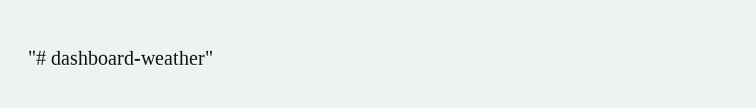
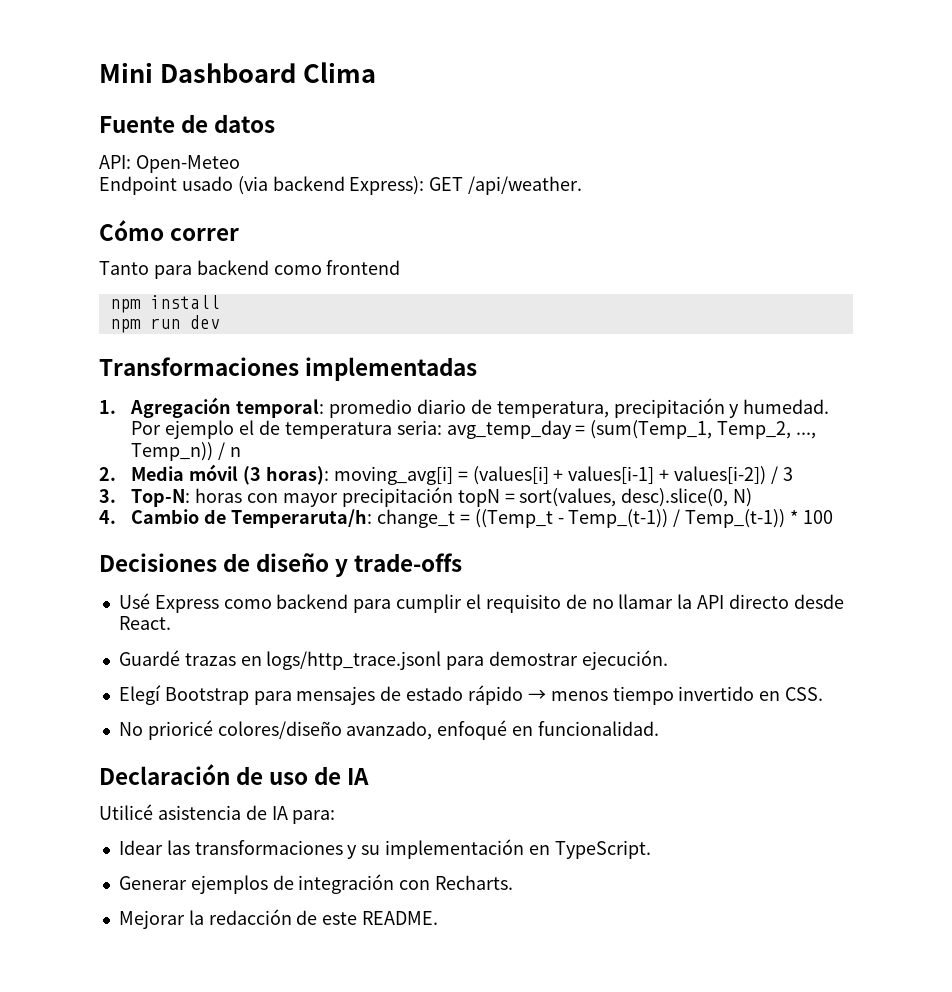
- "# dashboard-weather"
+ Mini Dashboard Clima
+ Fuente de datos
+ API: Open-Meteo
+ Endpoint usado (via backend Express): GET /api/weather.
+ Cómo correr
+ Tanto para backend como frontend
+ npm install
+ npm run dev
+ Transformaciones implementadas
+ 1. Agregación temporal: promedio diario de temperatura, precipitación y humedad. Por ejemplo el de temperatura seria: avg_temp_day = (sum(Temp_1, Temp_2, ..., Temp_n)) / n
+ 2. Media móvil (3 horas): moving_avg[i] = (values[i] + values[i-1] + values[i-2]) / 3
+ 3. Top-N: horas con mayor precipitación topN = sort(values, desc).slice(0, N)
+ 4. Cambio de Temperaruta/h: change_t = ((Temp_t - Temp_(t-1)) / Temp_(t-1)) * 100
+ Decisiones de diseño y trade-offs
+ Usé Express como backend para cumplir el requisito de no llamar la API directo desde React.
+ Guardé trazas en logs/http_trace.jsonl para demostrar ejecución.
+ Elegí Bootstrap para mensajes de estado rápido → menos tiempo invertido en CSS.
+ No prioricé colores/diseño avanzado, enfoqué en funcionalidad.
+ Declaración de uso de IA
+ Utilicé asistencia de IA para:
+ Idear las transformaciones y su implementación en TypeScript.
+ Generar ejemplos de integración con Recharts.
+ Mejorar la redacción de este README.

